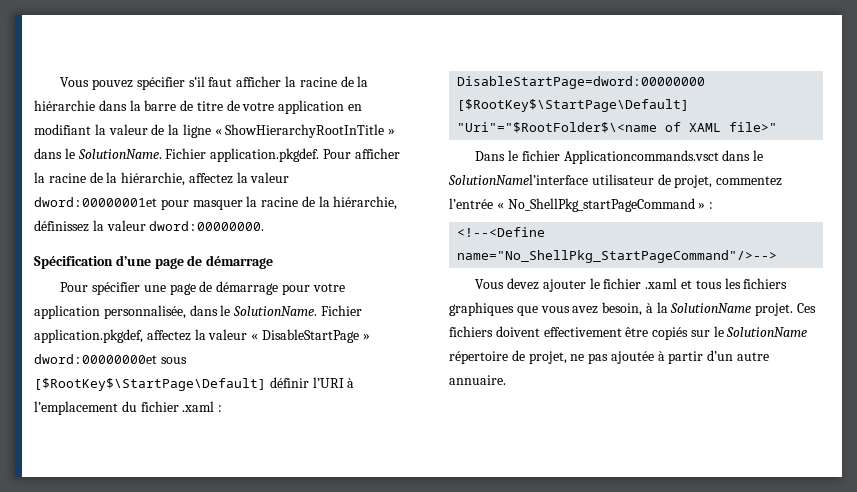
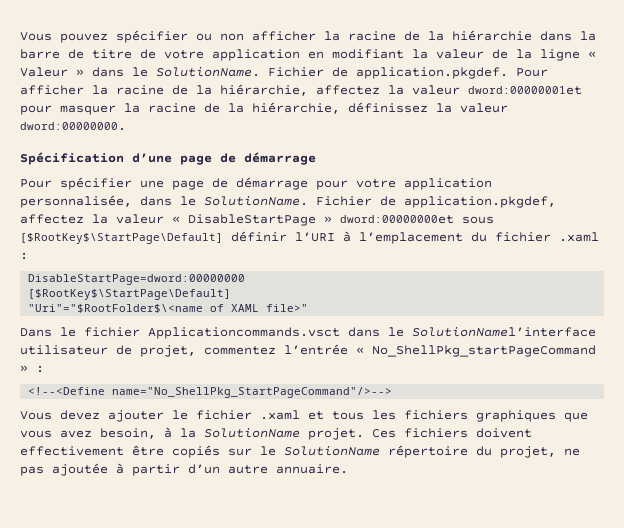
- Vous pouvez spécifier s’il faut afficher la racine de la hiérarchie dans la barre de titre de votre application en modifiant la valeur de la ligne « ShowHierarchyRootInTitle » dans le SolutionName.
+ Vous pouvez spécifier ou non afficher la racine de la hiérarchie dans la barre de titre de votre application en modifiant la valeur de la ligne « Valeur » dans le SolutionName.
- Fichier application.pkgdef. Pour afficher la racine de la hiérarchie, affectez la valeur dword:00000001et pour masquer la racine de la hiérarchie, définissez la valeur dword:00000000.
+ Fichier de application.pkgdef. Pour afficher la racine de la hiérarchie, affectez la valeur dword:00000001et pour masquer la racine de la hiérarchie, définissez la valeur dword:00000000.
- Fichier application.pkgdef, affectez la valeur « DisableStartPage » dword:00000000et sous [$RootKey$\StartPage\Default] définir l’URI à l’emplacement du fichier .xaml :
+ Fichier de application.pkgdef, affectez la valeur « DisableStartPage » dword:00000000et sous [$RootKey$\StartPage\Default] définir l’URI à l’emplacement du fichier .xaml :
- Ces fichiers doivent effectivement être copiés sur le SolutionName répertoire de projet, ne pas ajoutée à partir d’un autre annuaire.
+ Ces fichiers doivent effectivement être copiés sur le SolutionName répertoire du projet, ne pas ajoutée à partir d’un autre annuaire.

